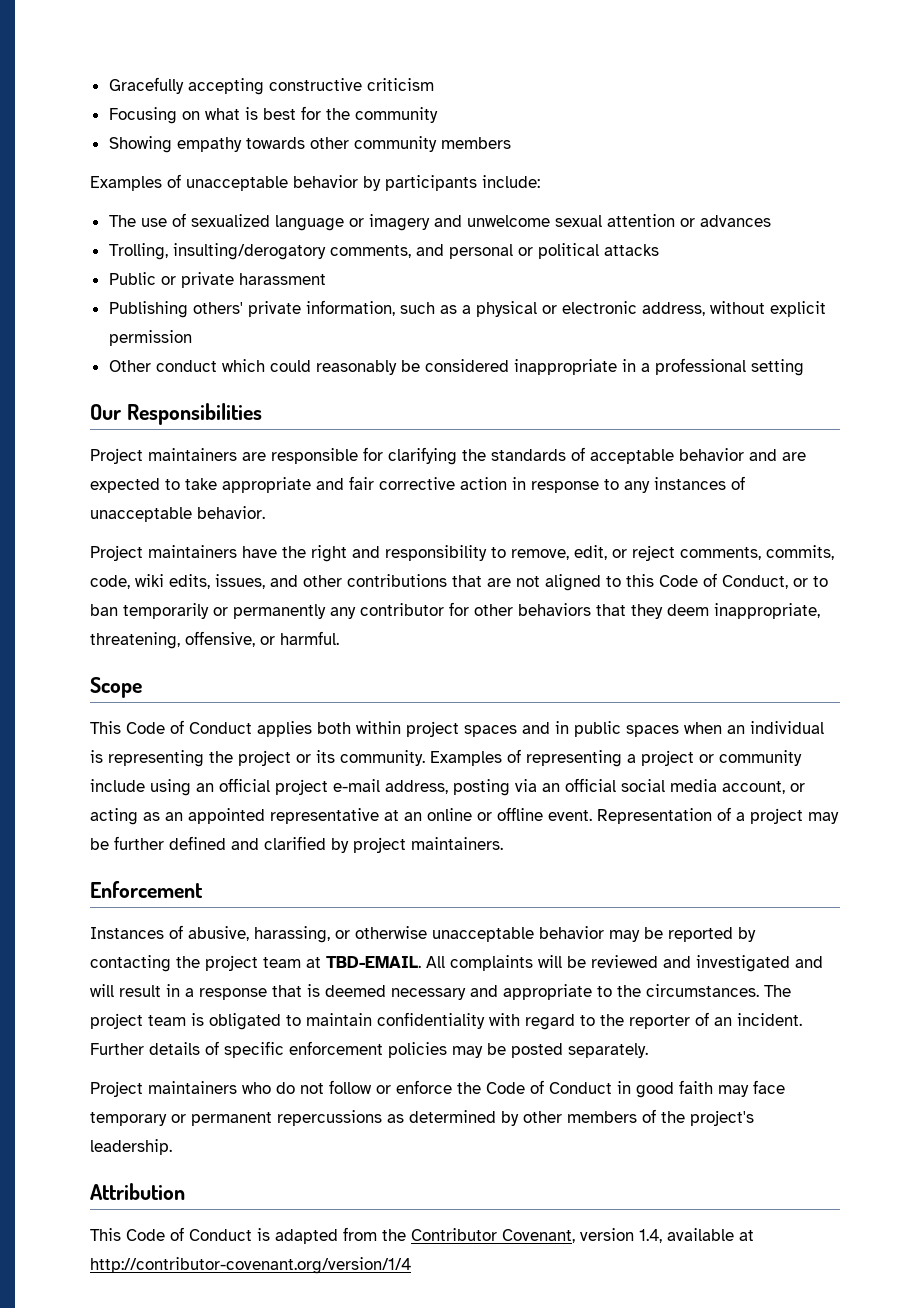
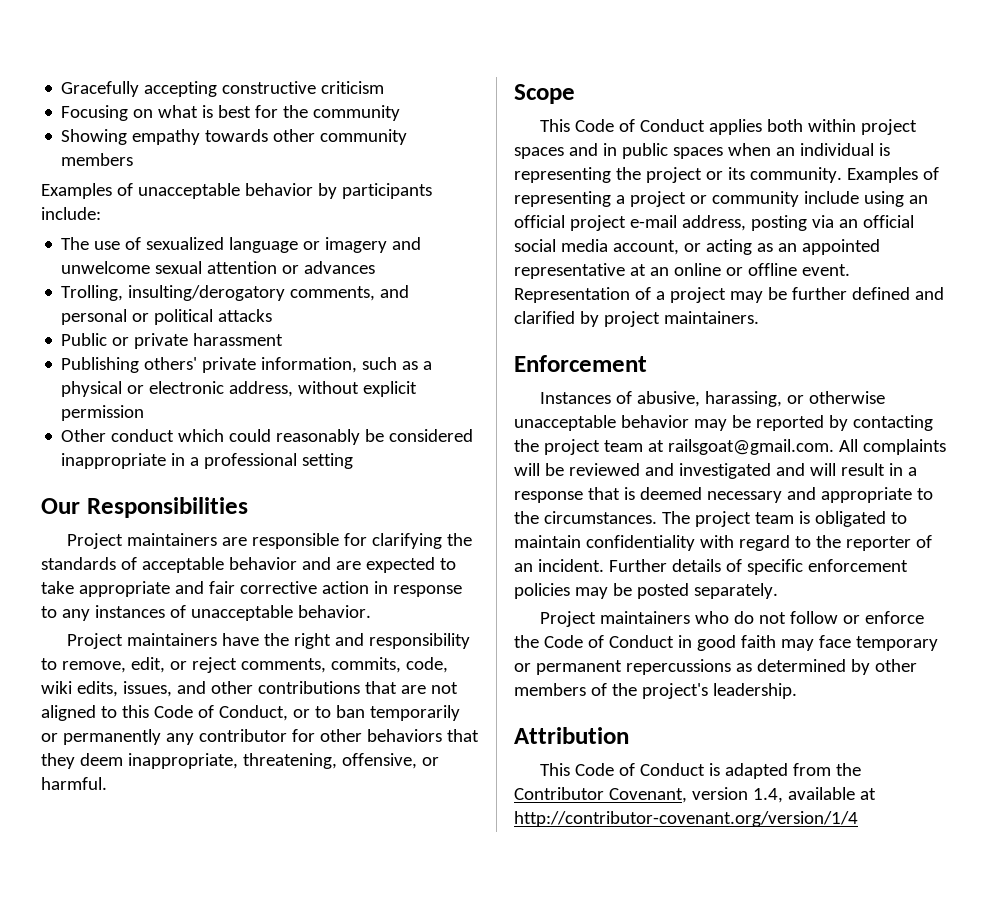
- Instances of abusive, harassing, or otherwise unacceptable behavior may be reported by contacting the project team at TBD-EMAIL. All complaints will be reviewed and investigated and will result in a response that is deemed necessary and appropriate to the circumstances.
+ Instances of abusive, harassing, or otherwise unacceptable behavior may be reported by contacting the project team at railsgoat@gmail.com. All complaints will be reviewed and investigated and will result in a response that is deemed necessary and appropriate to the circumstances.

